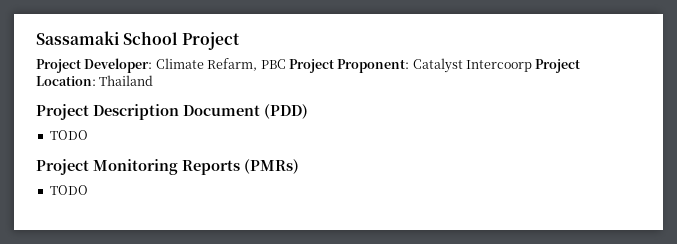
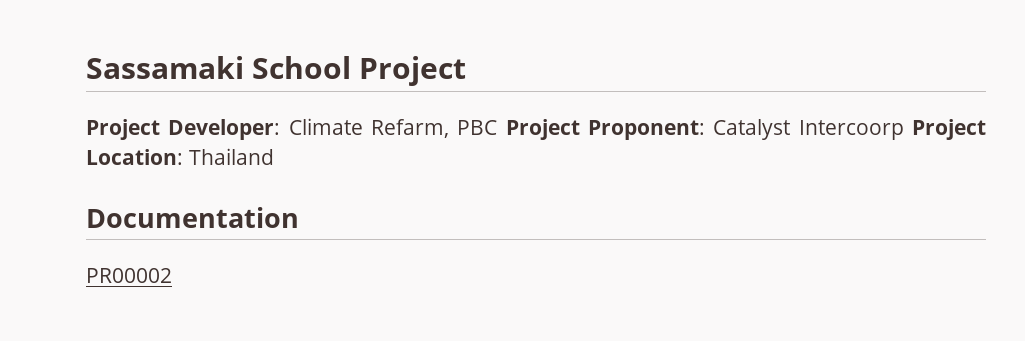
- Project Description Document (PDD)
- TODO
- Project Monitoring Reports (PMRs)
- TODO
+ Documentation
+ PR00002

